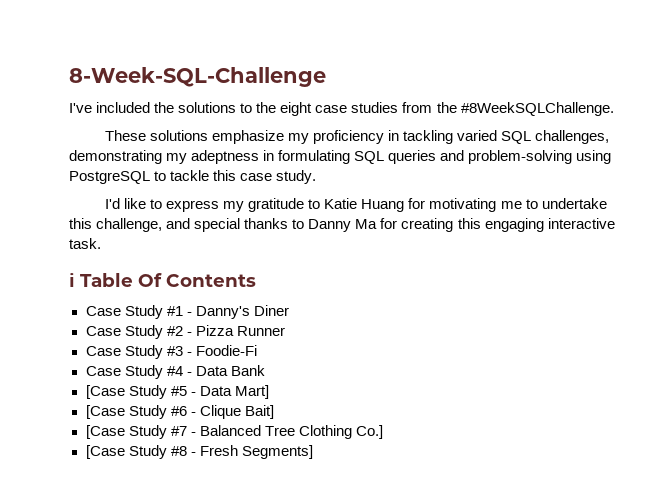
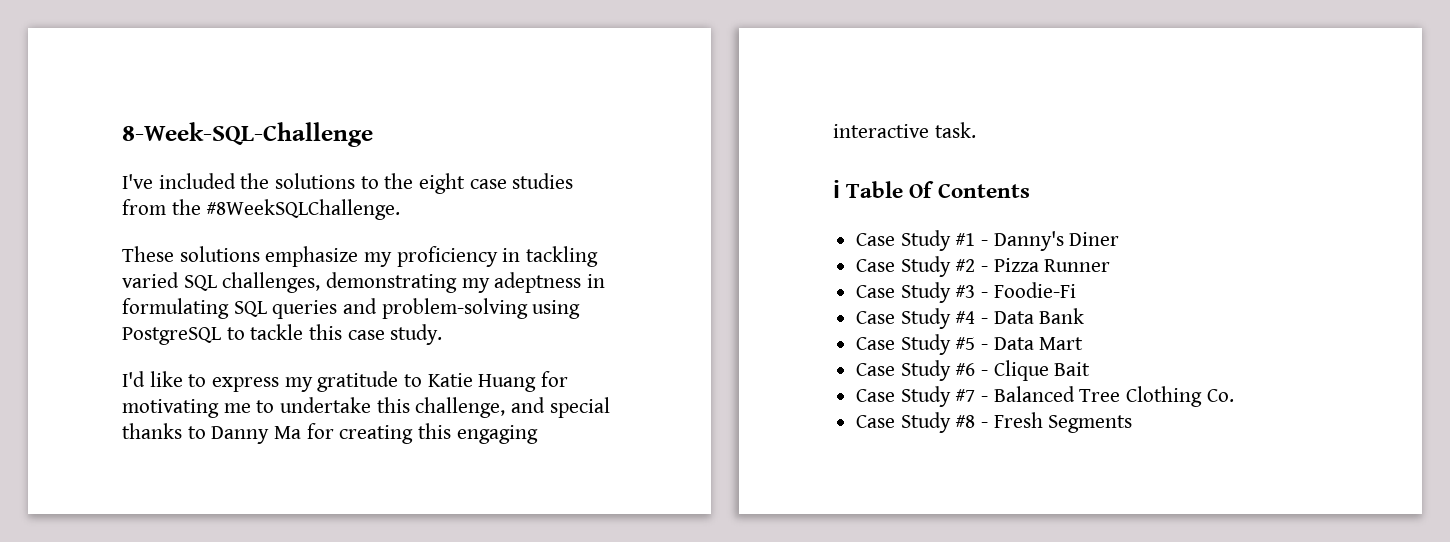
- [Case Study #5 - Data Mart]
- [Case Study #6 - Clique Bait]
- [Case Study #7 - Balanced Tree Clothing Co.]
- [Case Study #8 - Fresh Segments]
+ Case Study #5 - Data Mart
+ Case Study #6 - Clique Bait
+ Case Study #7 - Balanced Tree Clothing Co.
+ Case Study #8 - Fresh Segments

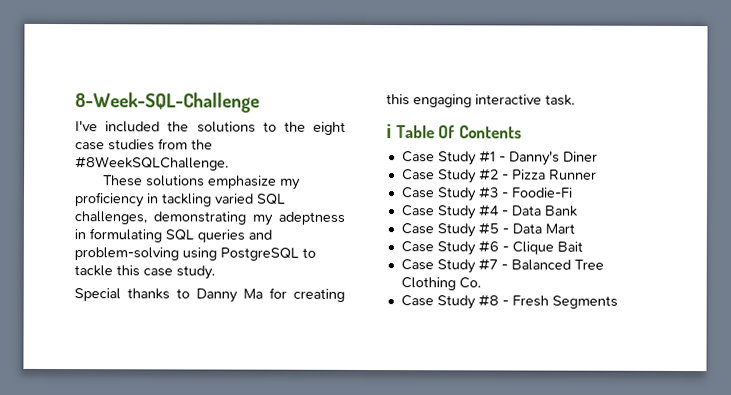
- I'd like to express my gratitude to Katie Huang for motivating me to undertake this challenge, and special thanks to Danny Ma for creating this engaging interactive task.
+ Special thanks to Danny Ma for creating this engaging interactive task.

